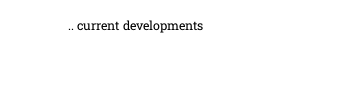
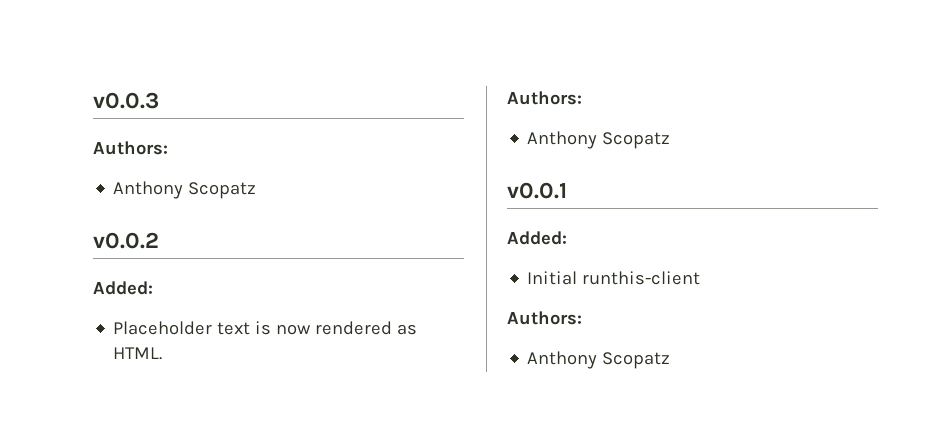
- .. current developments
+ v0.0.3
+ Authors:
+ Anthony Scopatz
+ v0.0.2
+ Added:
+ Placeholder text is now rendered as HTML.
+ Authors:
+ Anthony Scopatz
+ v0.0.1
+ Added:
+ Initial runthis-client
+ Authors:
+ Anthony Scopatz

